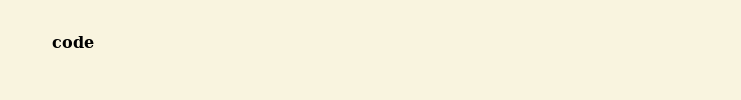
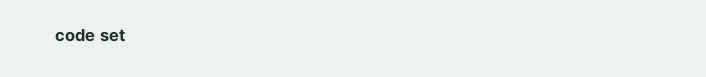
- code
+ code set

